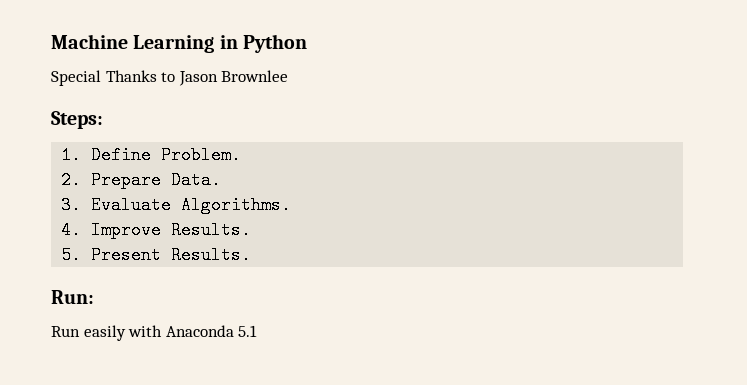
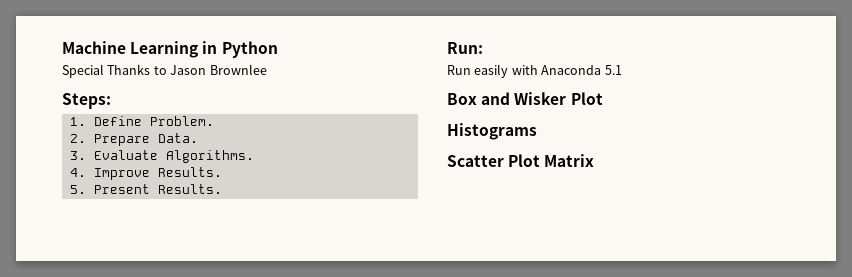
+ Box and Wisker Plot
+ Histograms
+ Scatter Plot Matrix

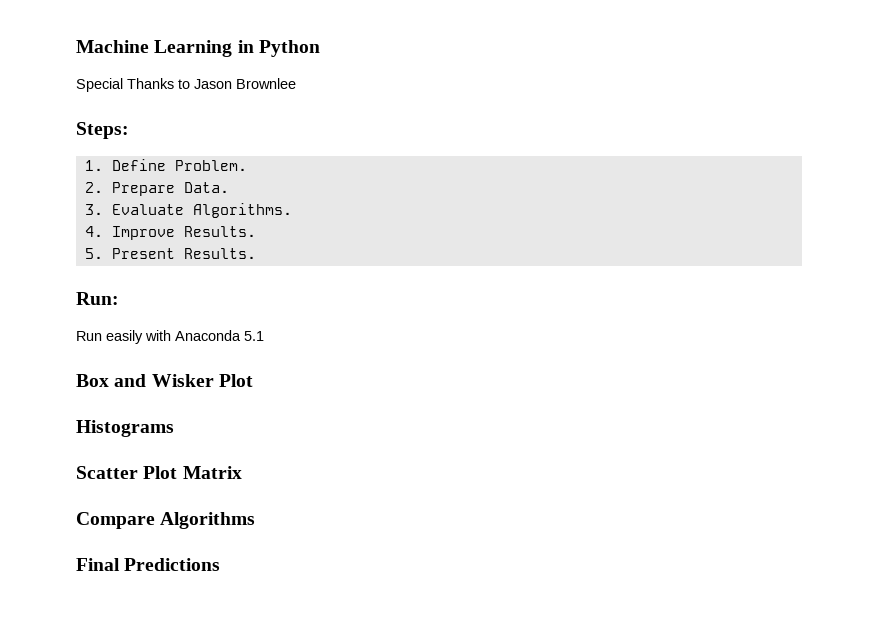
+ Compare Algorithms
+ Final Predictions

